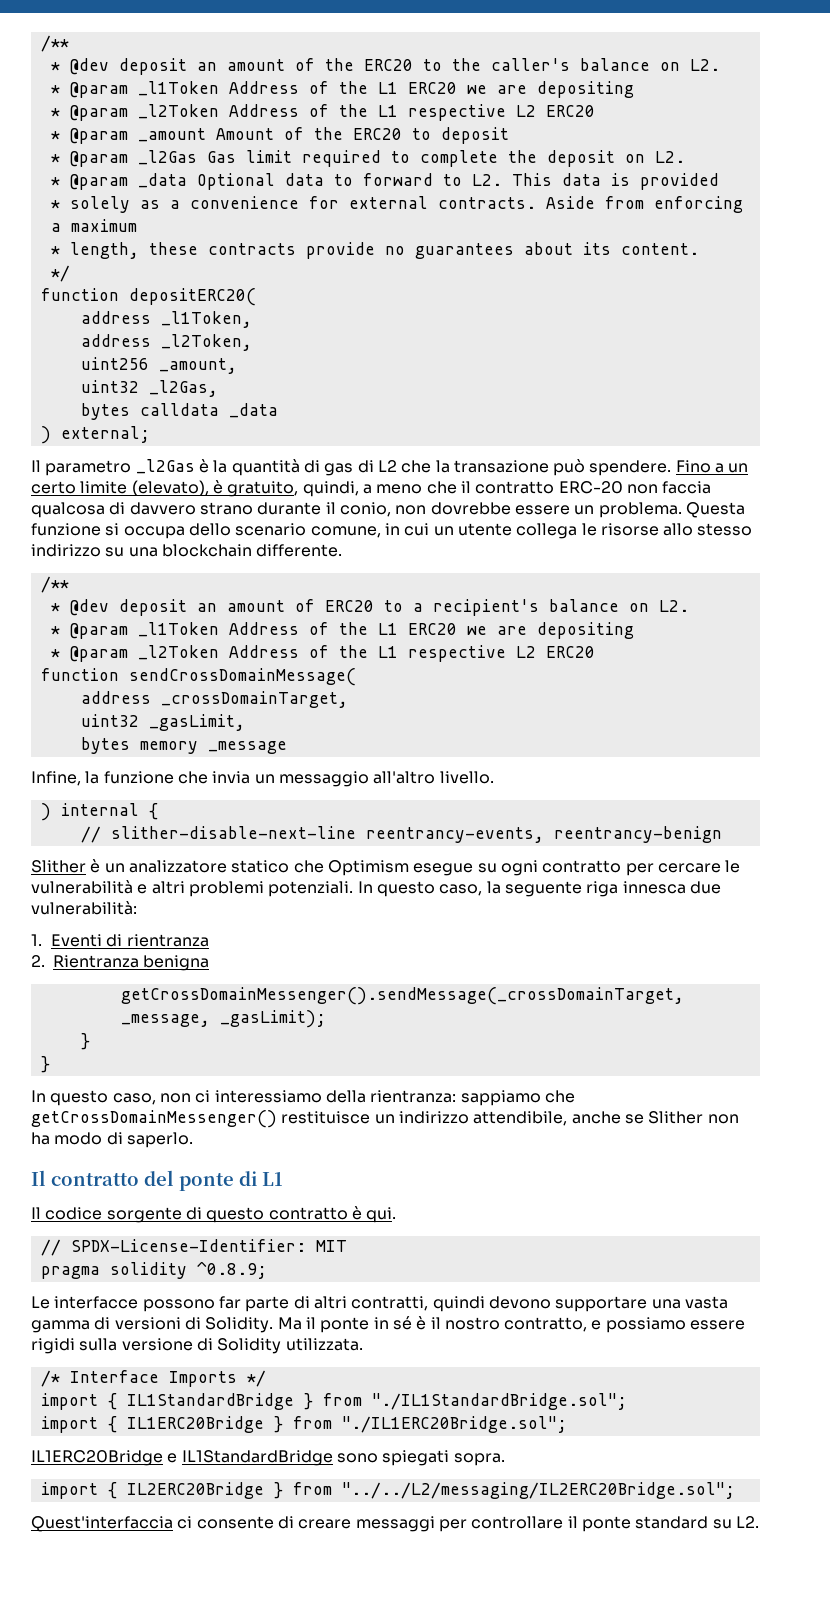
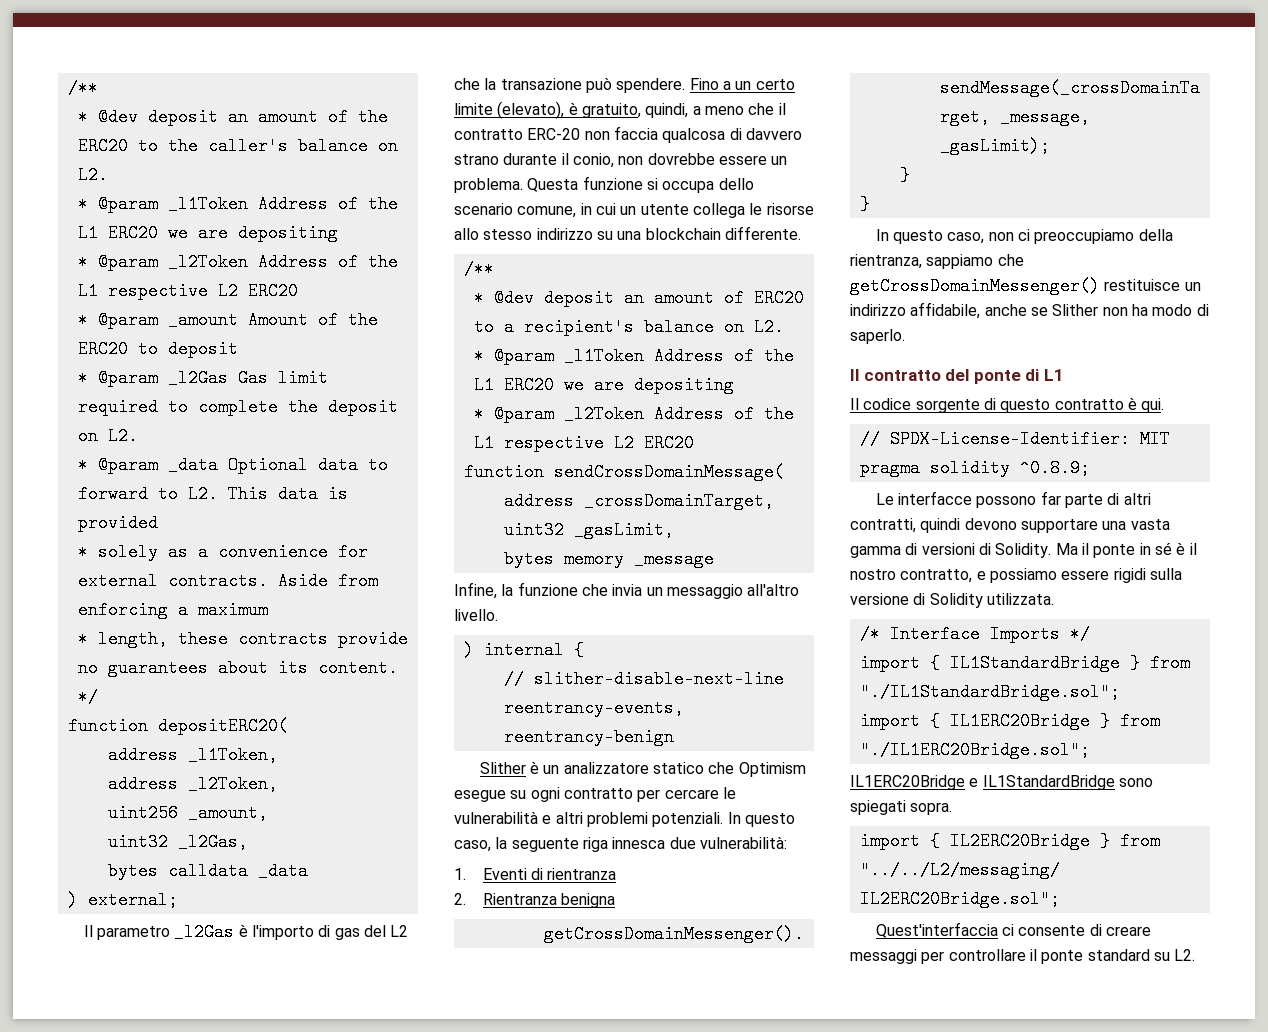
- Il parametro _l2Gas è la quantità di gas di L2 che la transazione può spendere.
+ Il parametro _l2Gas è l'importo di gas del L2 che la transazione può spendere.
- In questo caso, non ci interessiamo della rientranza: sappiamo che getCrossDomainMessenger() restituisce un indirizzo attendibile, anche se Slither non ha modo di saperlo.
+ In questo caso, non ci preoccupiamo della rientranza, sappiamo che getCrossDomainMessenger() restituisce un indirizzo affidabile, anche se Slither non ha modo di saperlo.

